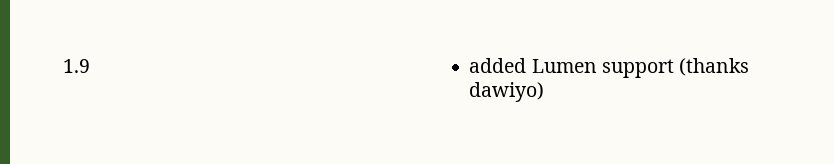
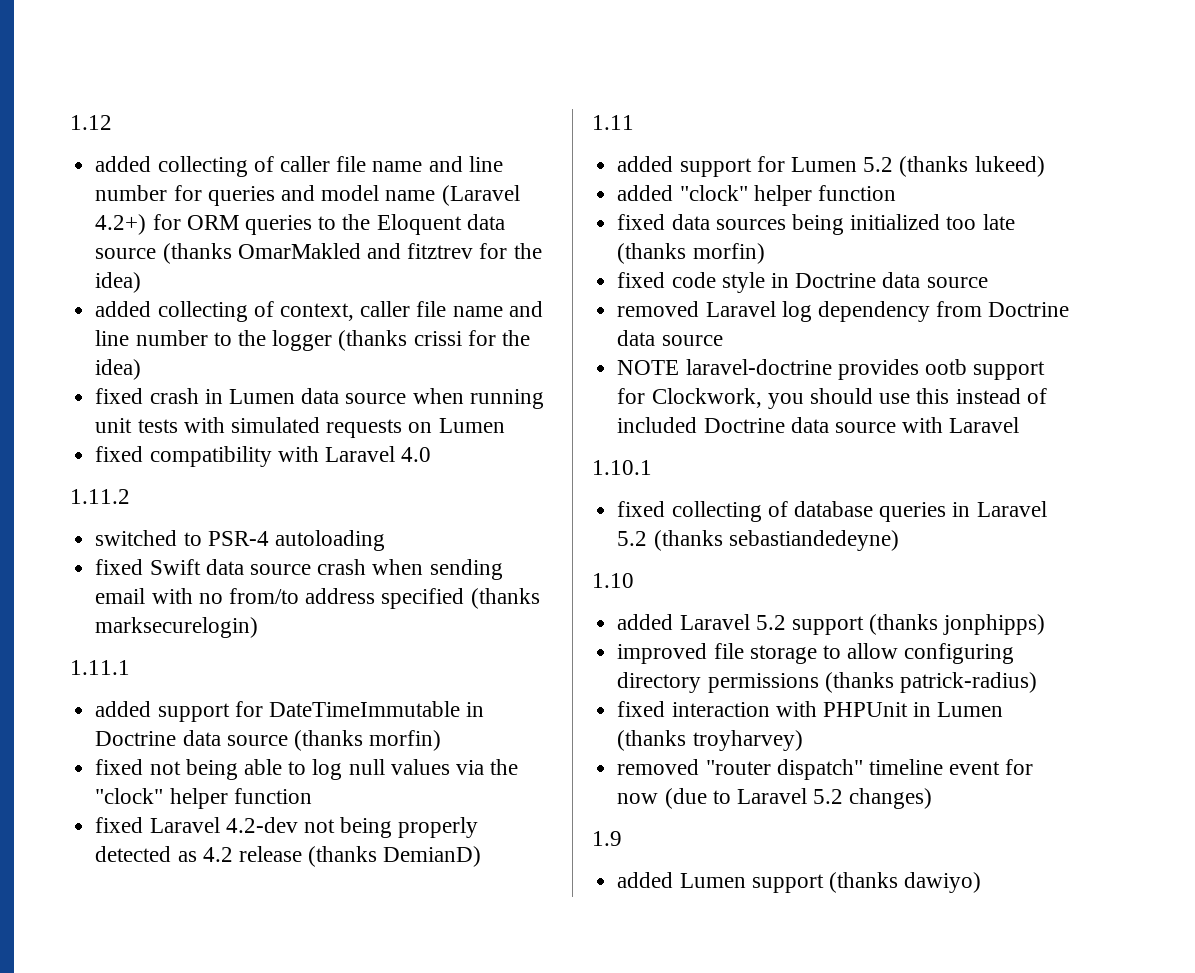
+ 1.12
+ added collecting of caller file name and line number for queries and model name (Laravel 4.2+) for ORM queries to the Eloquent data source (thanks OmarMakled and fitztrev for the idea)
+ added collecting of context, caller file name and line number to the logger (thanks crissi for the idea)
+ fixed crash in Lumen data source when running unit tests with simulated requests on Lumen
+ fixed compatibility with Laravel 4.0
+ 1.11.2
+ switched to PSR-4 autoloading
+ fixed Swift data source crash when sending email with no from/to address specified (thanks marksecurelogin)
+ 1.11.1
+ added support for DateTimeImmutable in Doctrine data source (thanks morfin)
+ fixed not being able to log null values via the "clock" helper function
+ fixed Laravel 4.2-dev not being properly detected as 4.2 release (thanks DemianD)
+ 1.11
+ added support for Lumen 5.2 (thanks lukeed)
+ added "clock" helper function
+ fixed data sources being initialized too late (thanks morfin)
+ fixed code style in Doctrine data source
+ removed Laravel log dependency from Doctrine data source
+ NOTE laravel-doctrine provides ootb support for Clockwork, you should use this instead of included Doctrine data source with Laravel
+ 1.10.1
+ fixed collecting of database queries in Laravel 5.2 (thanks sebastiandedeyne)
+ 1.10
+ added Laravel 5.2 support (thanks jonphipps)
+ improved file storage to allow configuring directory permissions (thanks patrick-radius)
+ fixed interaction with PHPUnit in Lumen (thanks troyharvey)
+ removed "router dispatch" timeline event for now (due to Laravel 5.2 changes)

